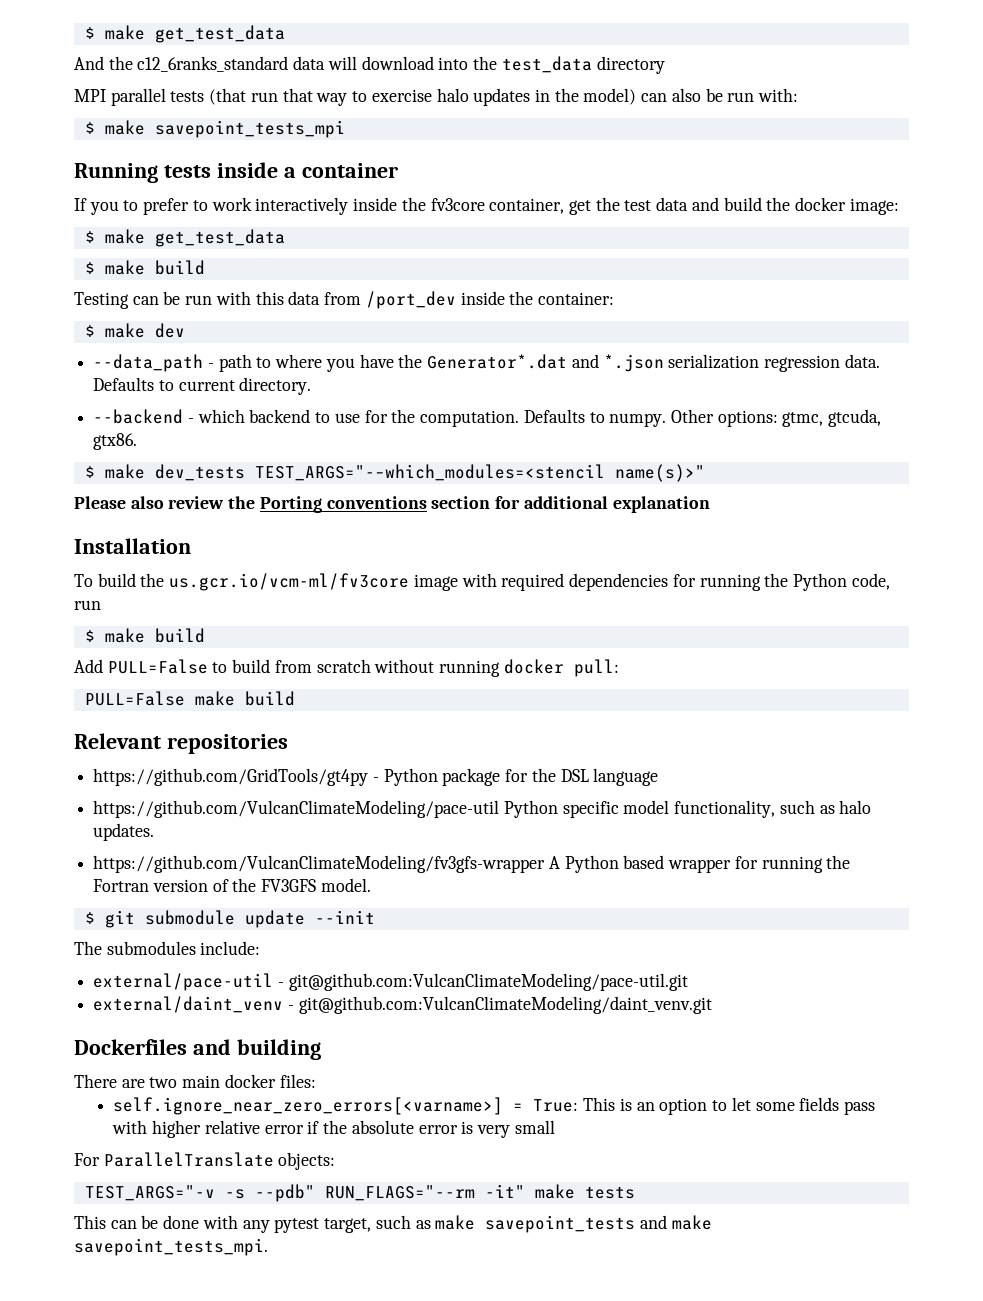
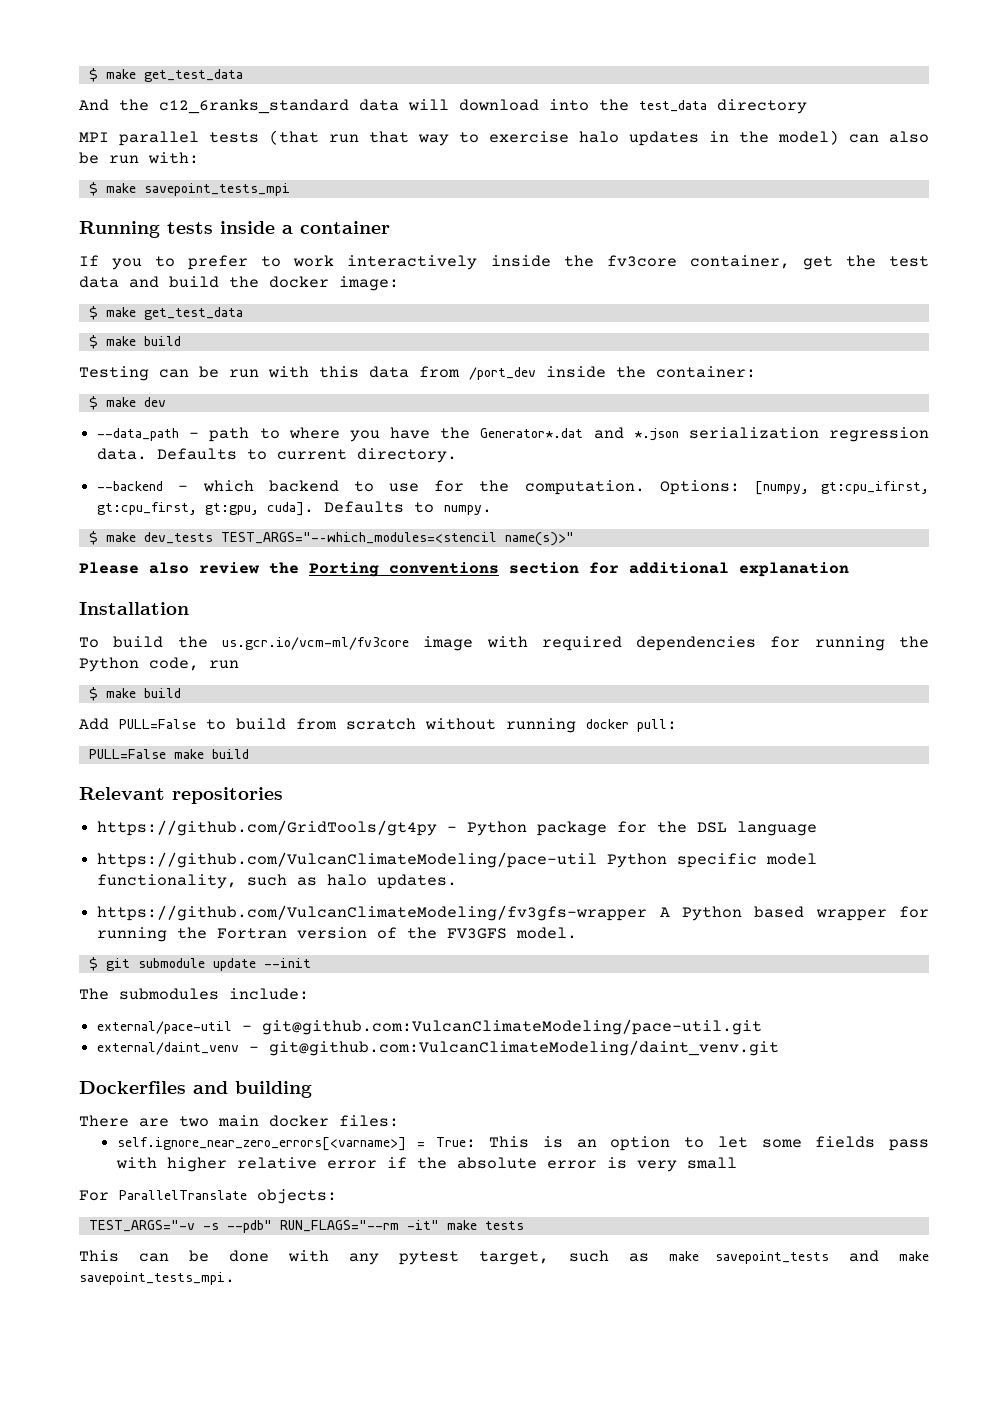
- Defaults to numpy. Other options: gtmc, gtcuda, gtx86.
+ Options: [numpy, gt:cpu_ifirst, gt:cpu_first, gt:gpu, cuda]. Defaults to numpy.

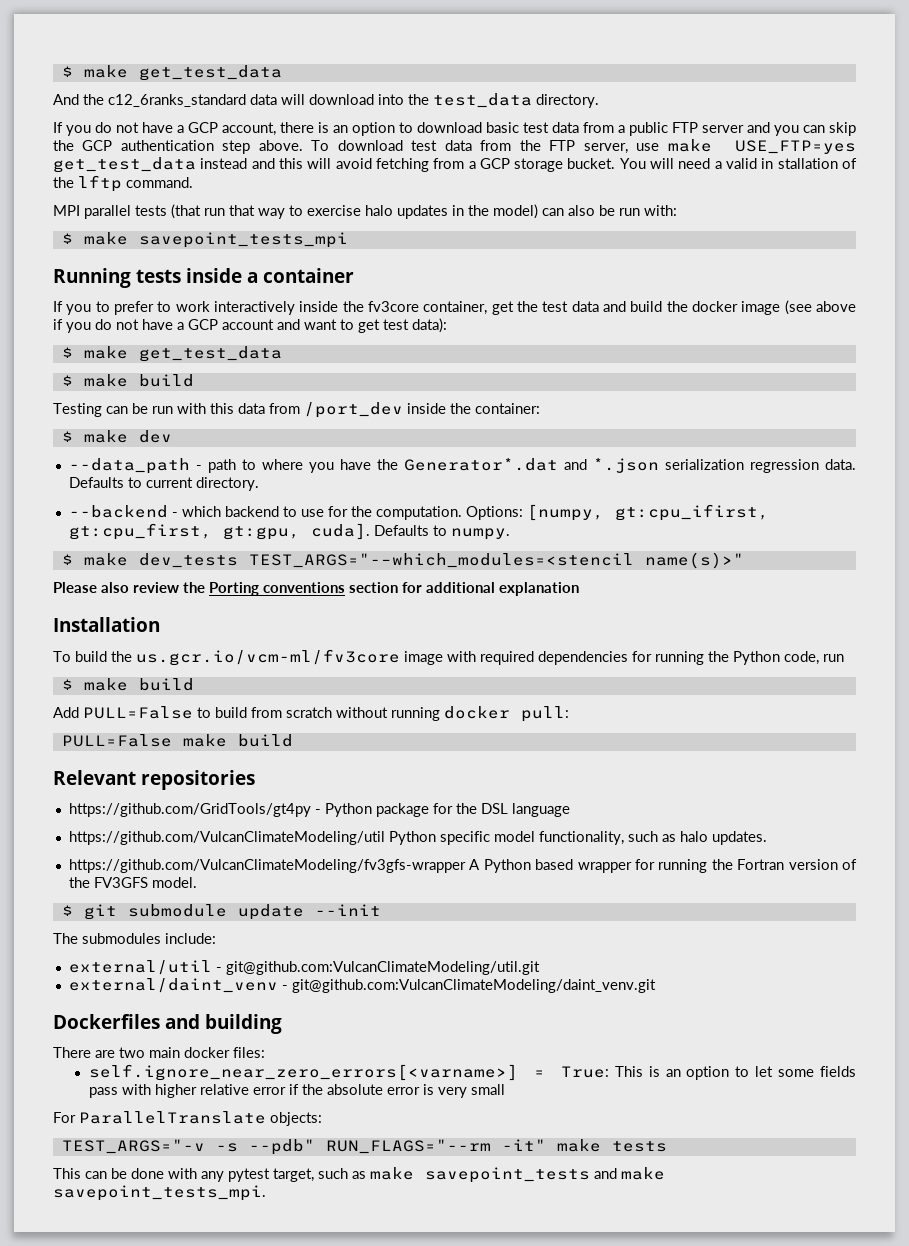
- And the c12_6ranks_standard data will download into the test_data directory
+ And the c12_6ranks_standard data will download into the test_data directory.
+ If you do not have a GCP account, there is an option to download basic test data from a public FTP server and you can skip the GCP authentication step above. To download test data from the FTP server, use make USE_FTP=yes get_test_data instead and this will avoid fetching from a GCP storage bucket. You will need a valid in stallation of the lftp command.
- If you to prefer to work interactively inside the fv3core container, get the test data and build the docker image:
+ If you to prefer to work interactively inside the fv3core container, get the test data and build the docker image (see above if you do not have a GCP account and want to get test data):
- https://github.com/VulcanClimateModeling/pace-util Python specific model functionality, such as halo updates.
+ https://github.com/VulcanClimateModeling/util Python specific model functionality, such as halo updates.
- external/pace-util - git@github.com:VulcanClimateModeling/pace-util.git
+ external/util - git@github.com:VulcanClimateModeling/util.git

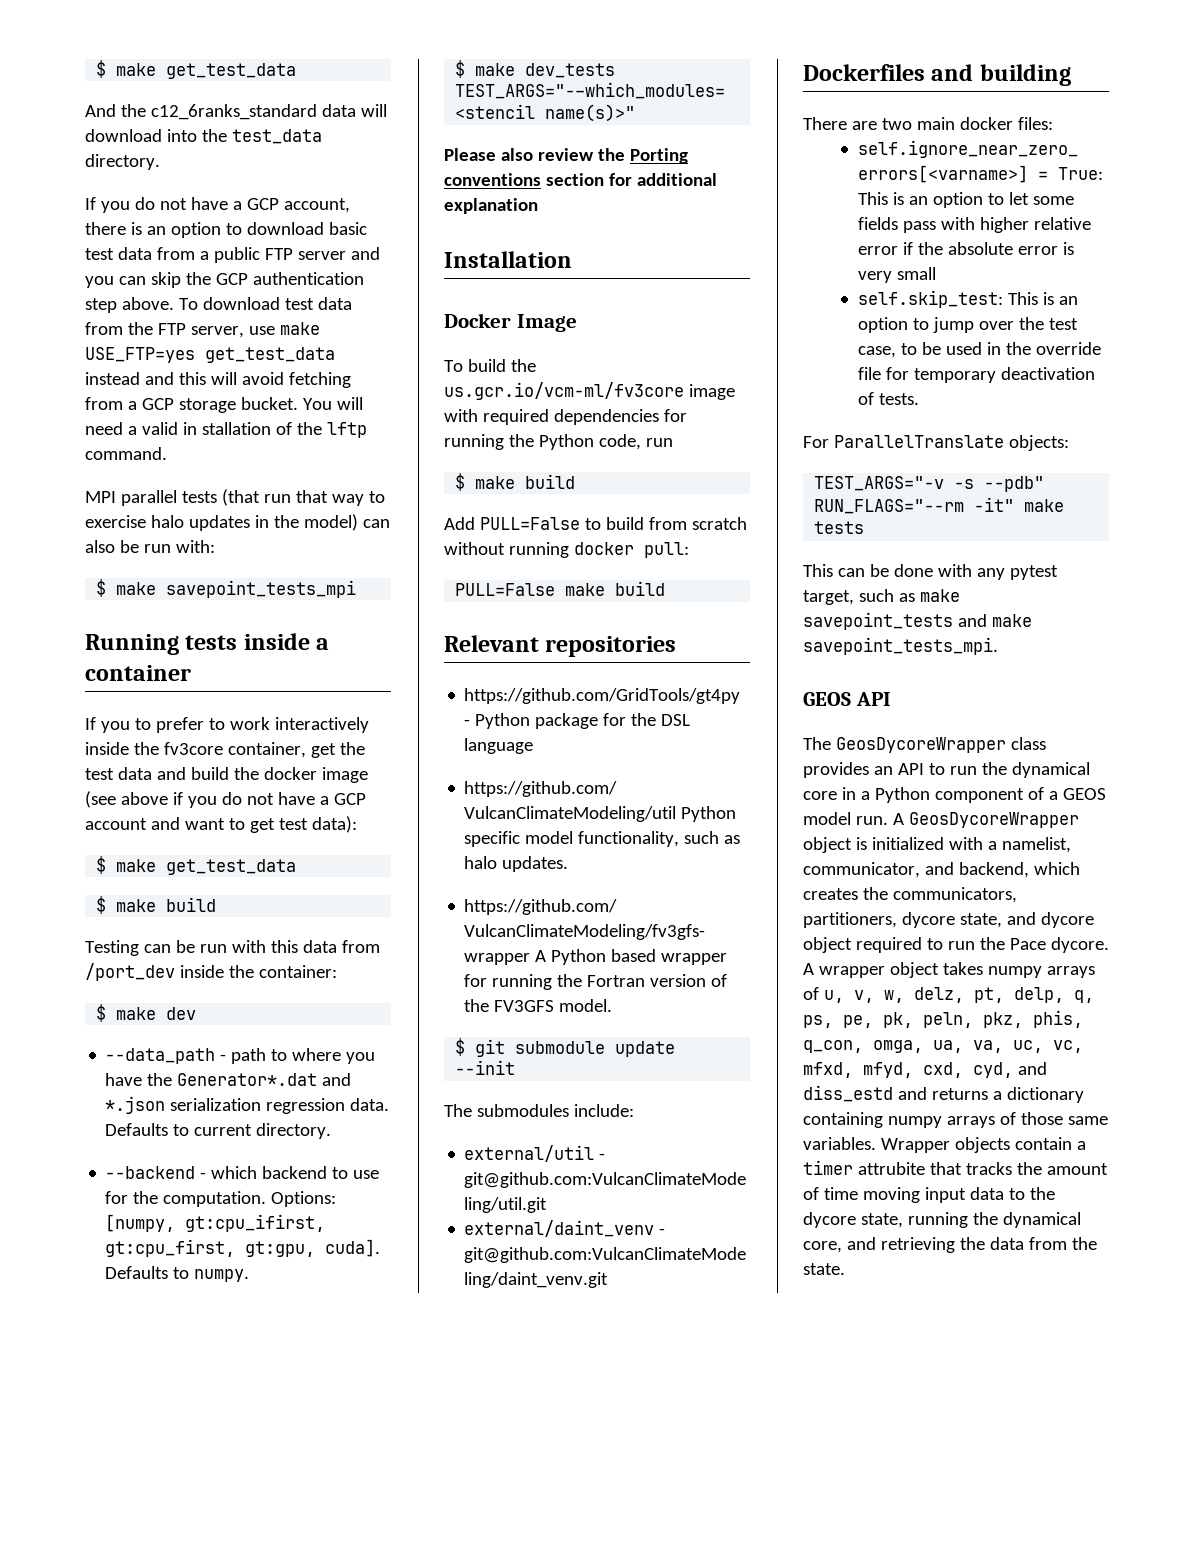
+ Docker Image
+ self.skip_test: This is an option to jump over the test case, to be used in the override file for temporary deactivation of tests.
+ GEOS API
+ The GeosDycoreWrapper class provides an API to run the dynamical core in a Python component of a GEOS model run. A GeosDycoreWrapper object is initialized with a namelist, communicator, and backend, which creates the communicators, partitioners, dycore state, and dycore object required to run the Pace dycore. A wrapper object takes numpy arrays of u, v, w, delz, pt, delp, q, ps, pe, pk, peln, pkz, phis, q_con, omga, ua, va, uc, vc, mfxd, mfyd, cxd, cyd, and diss_estd and returns a dictionary containing numpy arrays of those same variables. Wrapper objects contain a timer attrubite that tracks the amount of time moving input data to the dycore state, running the dynamical core, and retrieving the data from the state.

